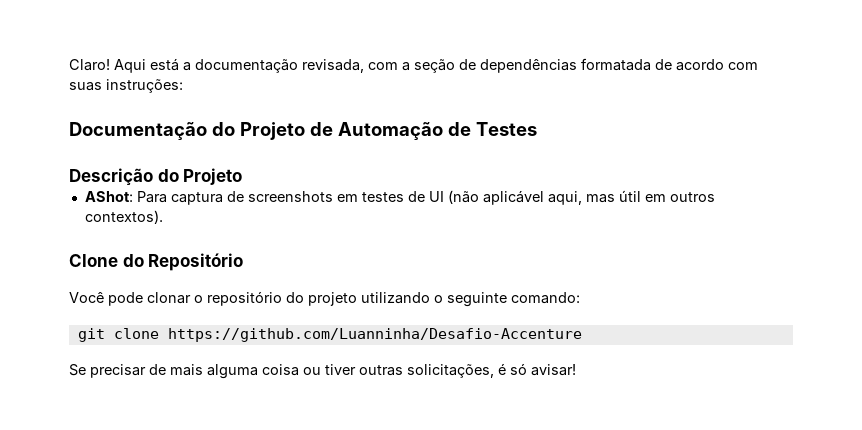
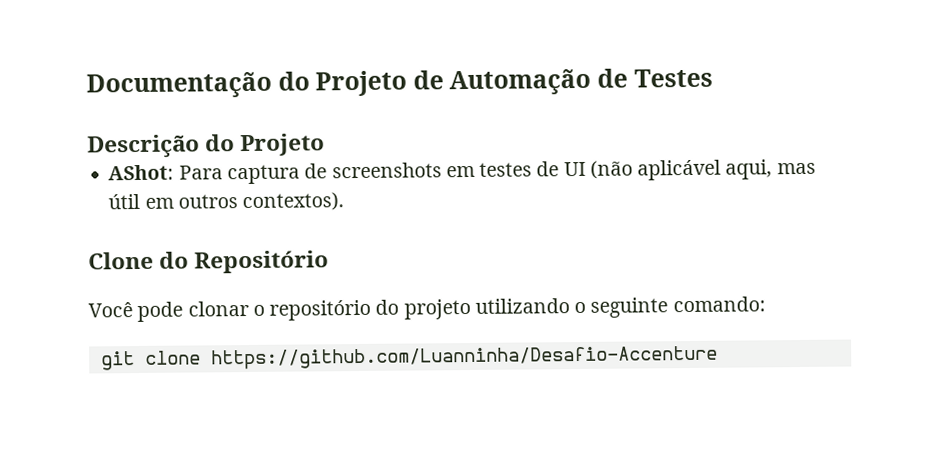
- Claro! Aqui está a documentação revisada, com a seção de dependências formatada de acordo com suas instruções:
- Se precisar de mais alguma coisa ou tiver outras solicitações, é só avisar!

